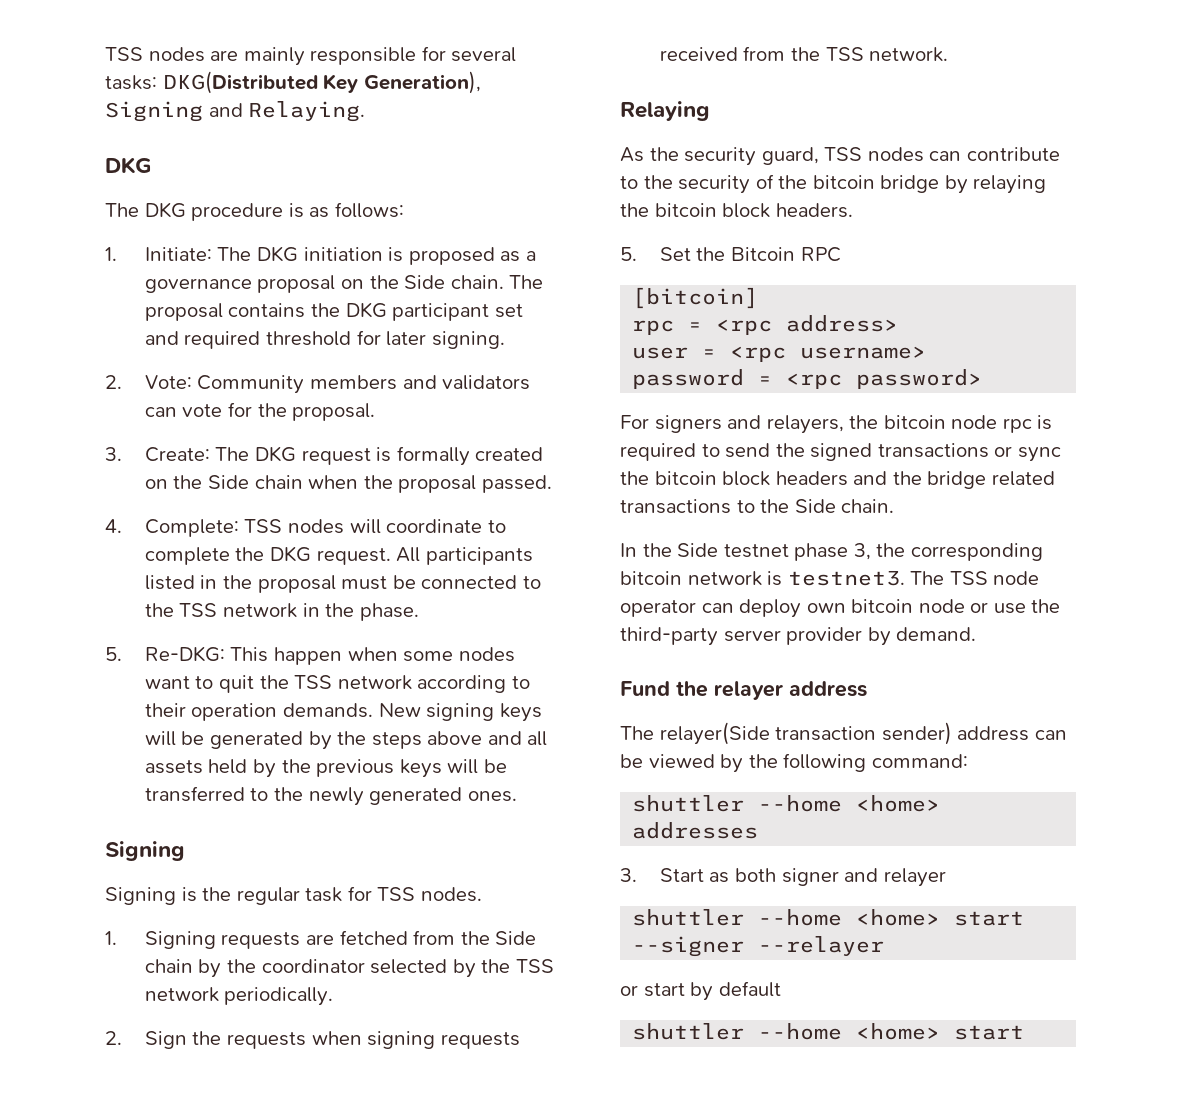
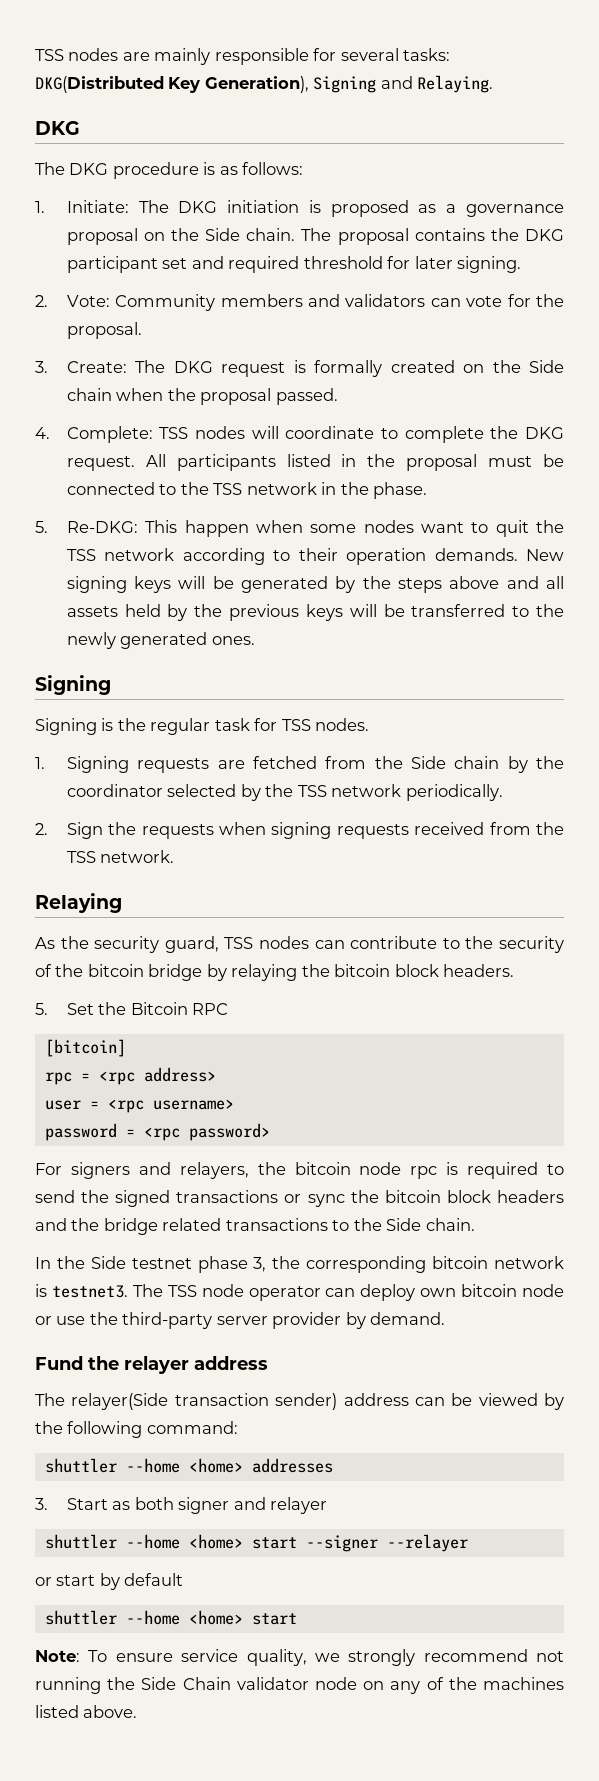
+ Note: To ensure service quality, we strongly recommend not running the Side Chain validator node on any of the machines listed above.

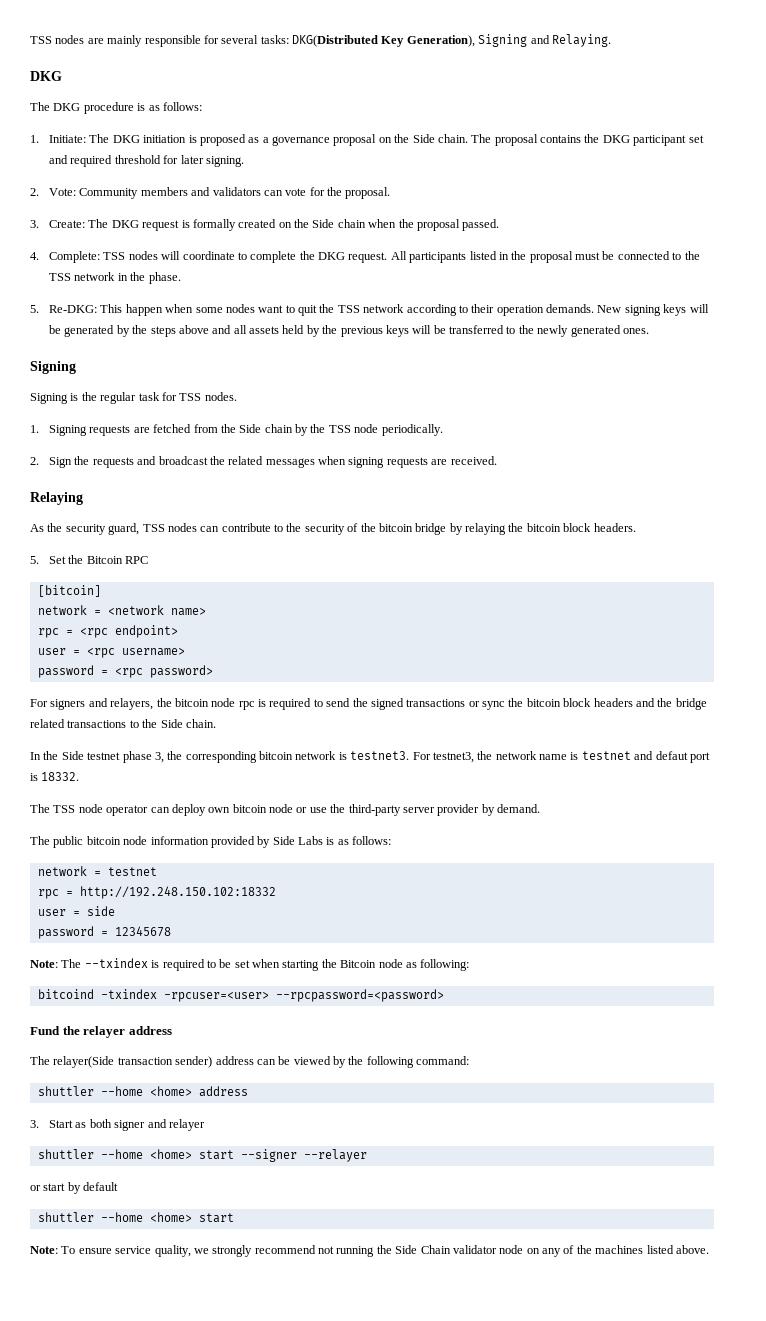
- 1. Signing requests are fetched from the Side chain by the coordinator selected by the TSS network periodically.
+ 1. Signing requests are fetched from the Side chain by the TSS node periodically.
- 2. Sign the requests when signing requests received from the TSS network.
+ 2. Sign the requests and broadcast the related messages when signing requests are received.
+ network = <network name>
- rpc = <rpc address>
+ rpc = <rpc endpoint>
- In the Side testnet phase 3, the corresponding bitcoin network is testnet3. The TSS node operator can deploy own bitcoin node or use the third-party server provider by demand.
+ In the Side testnet phase 3, the corresponding bitcoin network is testnet3. For testnet3, the network name is testnet and defaut port is 18332.
+ The TSS node operator can deploy own bitcoin node or use the third-party server provider by demand.
+ The public bitcoin node information provided by Side Labs is as follows:
+ network = testnet
+ rpc = http://192.248.150.102:18332
+ user = side
+ password = 12345678
+ Note: The --txindex is required to be set when starting the Bitcoin node as following:
+ bitcoind -txindex -rpcuser=<user> --rpcpassword=<password>
- shuttler --home <home> addresses
+ shuttler --home <home> address

